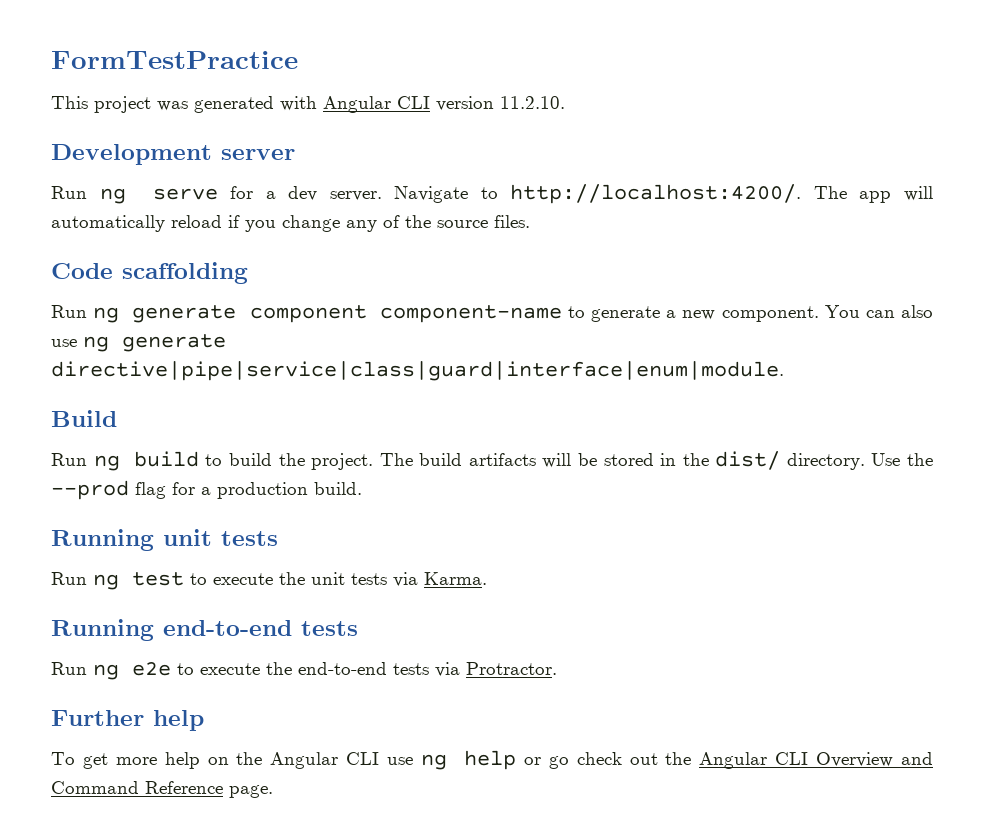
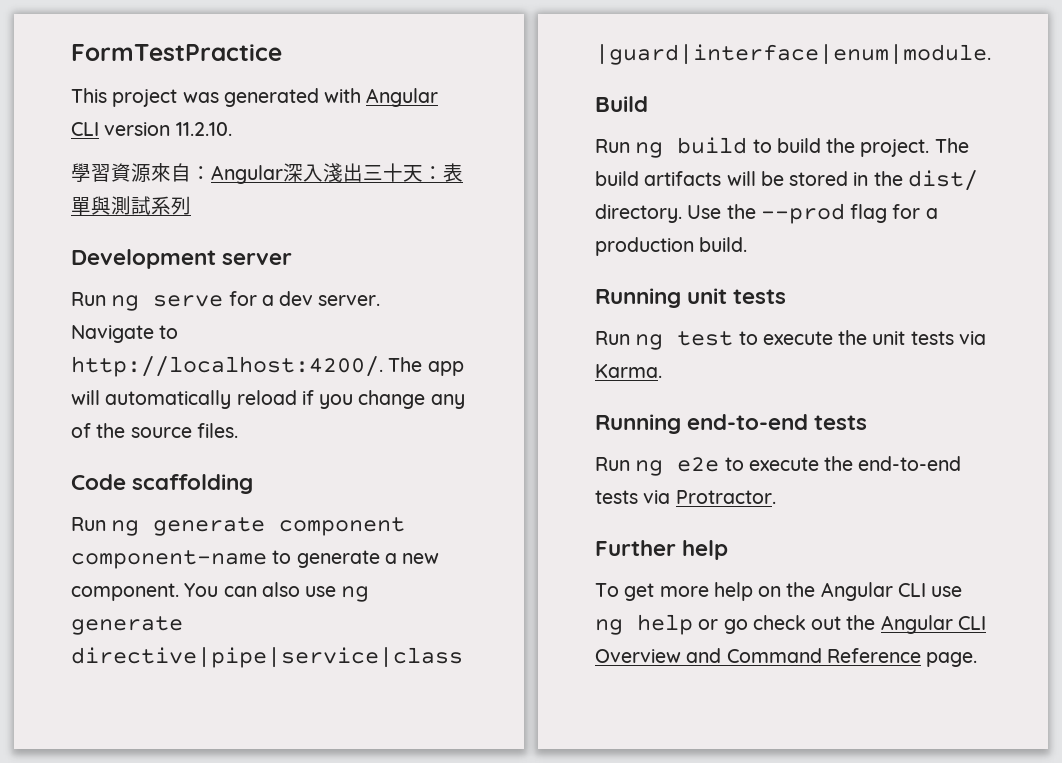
+ 學習資源來自：Angular深入淺出三十天：表單與測試系列

